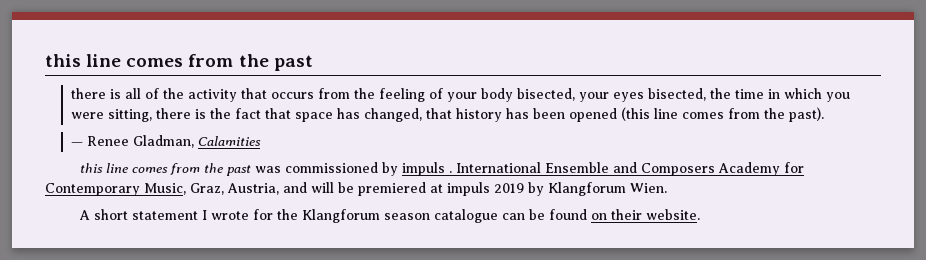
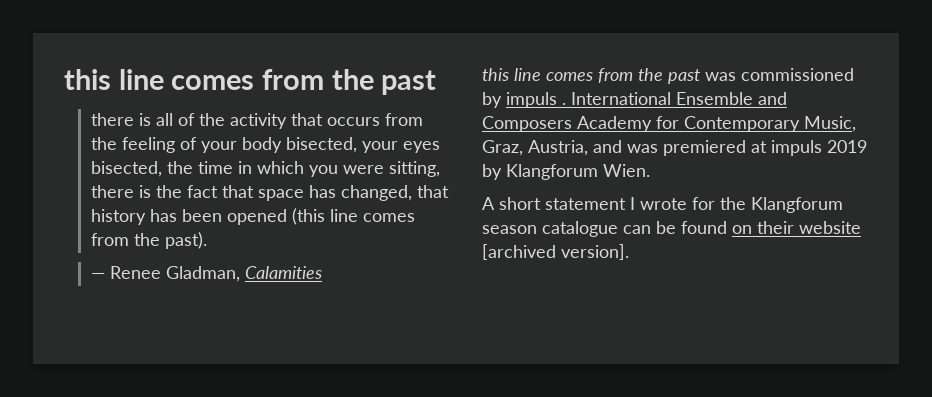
- International Ensemble and Composers Academy for Contemporary Music, Graz, Austria, and will be premiered at impuls 2019 by Klangforum Wien.
+ International Ensemble and Composers Academy for Contemporary Music, Graz, Austria, and was premiered at impuls 2019 by Klangforum Wien.
- A short statement I wrote for the Klangforum season catalogue can be found on their website.
+ A short statement I wrote for the Klangforum season catalogue can be found on their website [archived version].

